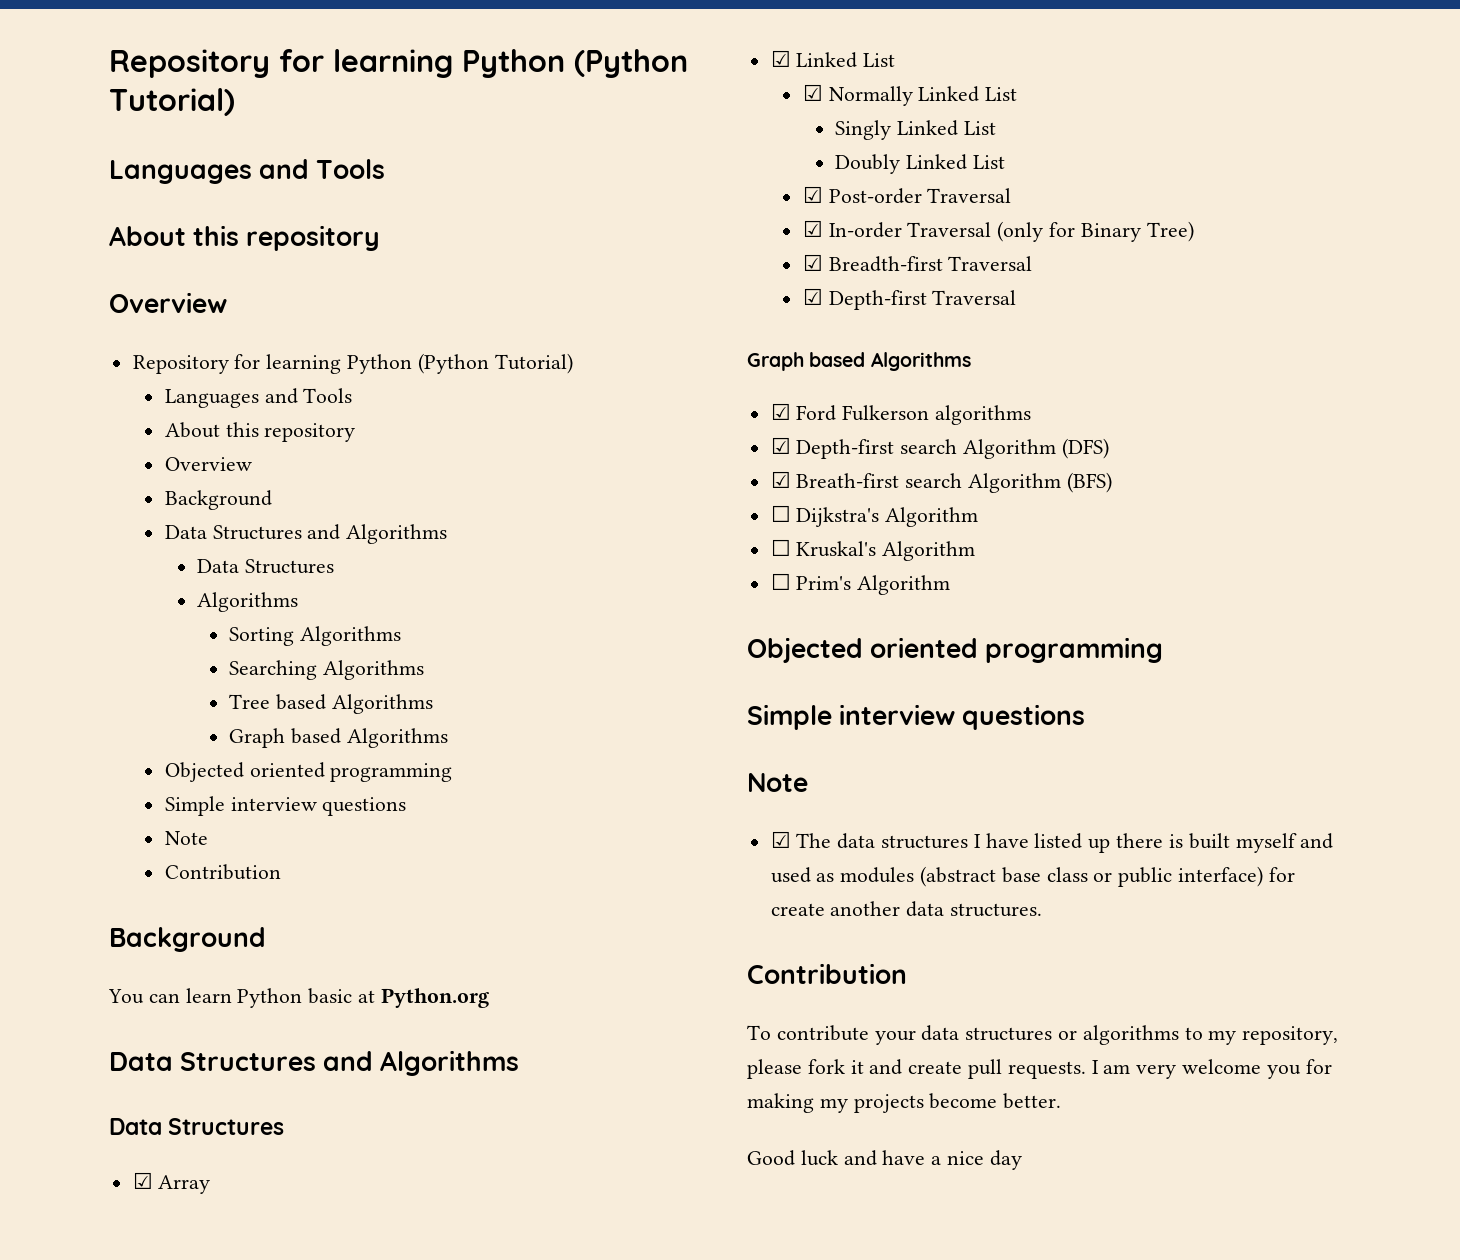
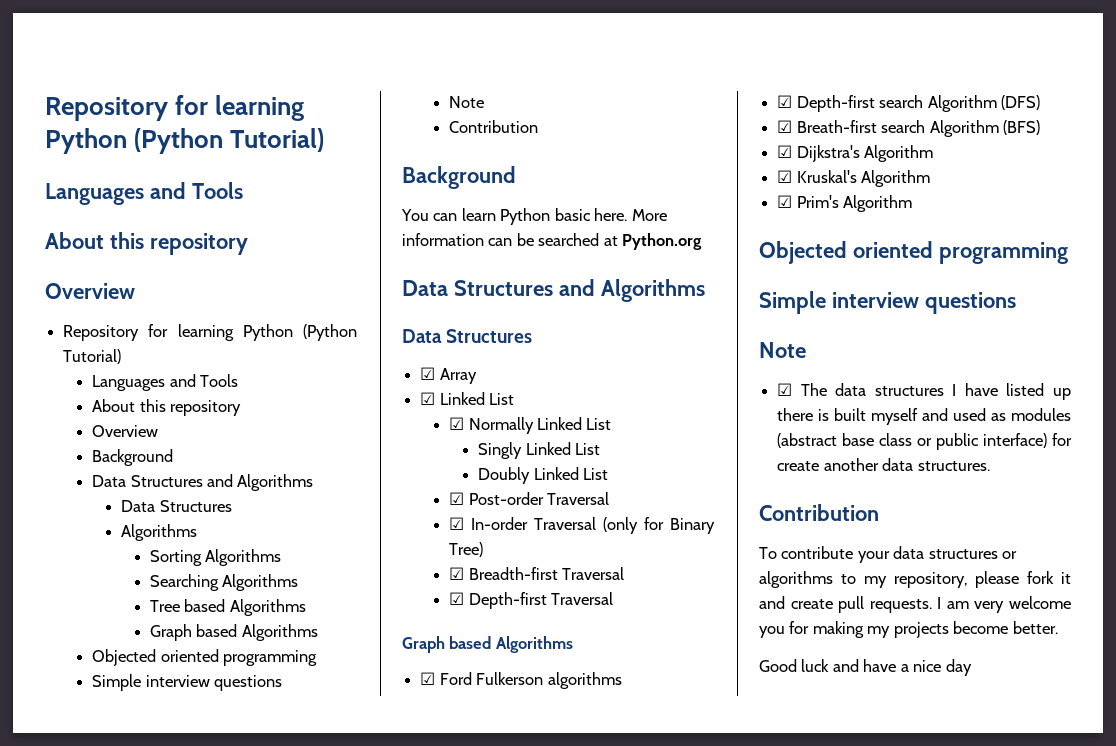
- You can learn Python basic at Python.org
+ You can learn Python basic here. More information can be searched at Python.org
- ☐ Dijkstra's Algorithm
+ ☑ Dijkstra's Algorithm
- ☐ Kruskal's Algorithm
+ ☑ Kruskal's Algorithm
- ☐ Prim's Algorithm
+ ☑ Prim's Algorithm

